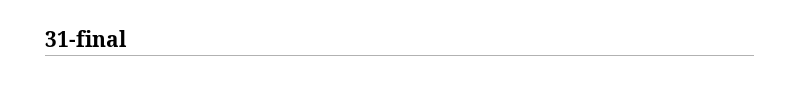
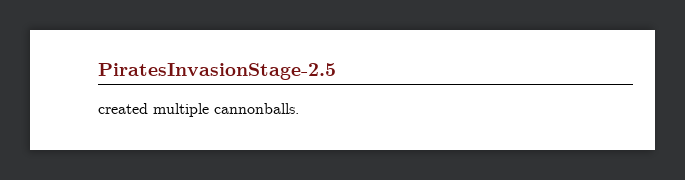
- 31-final
+ PiratesInvasionStage-2.5
+ created multiple cannonballs.

